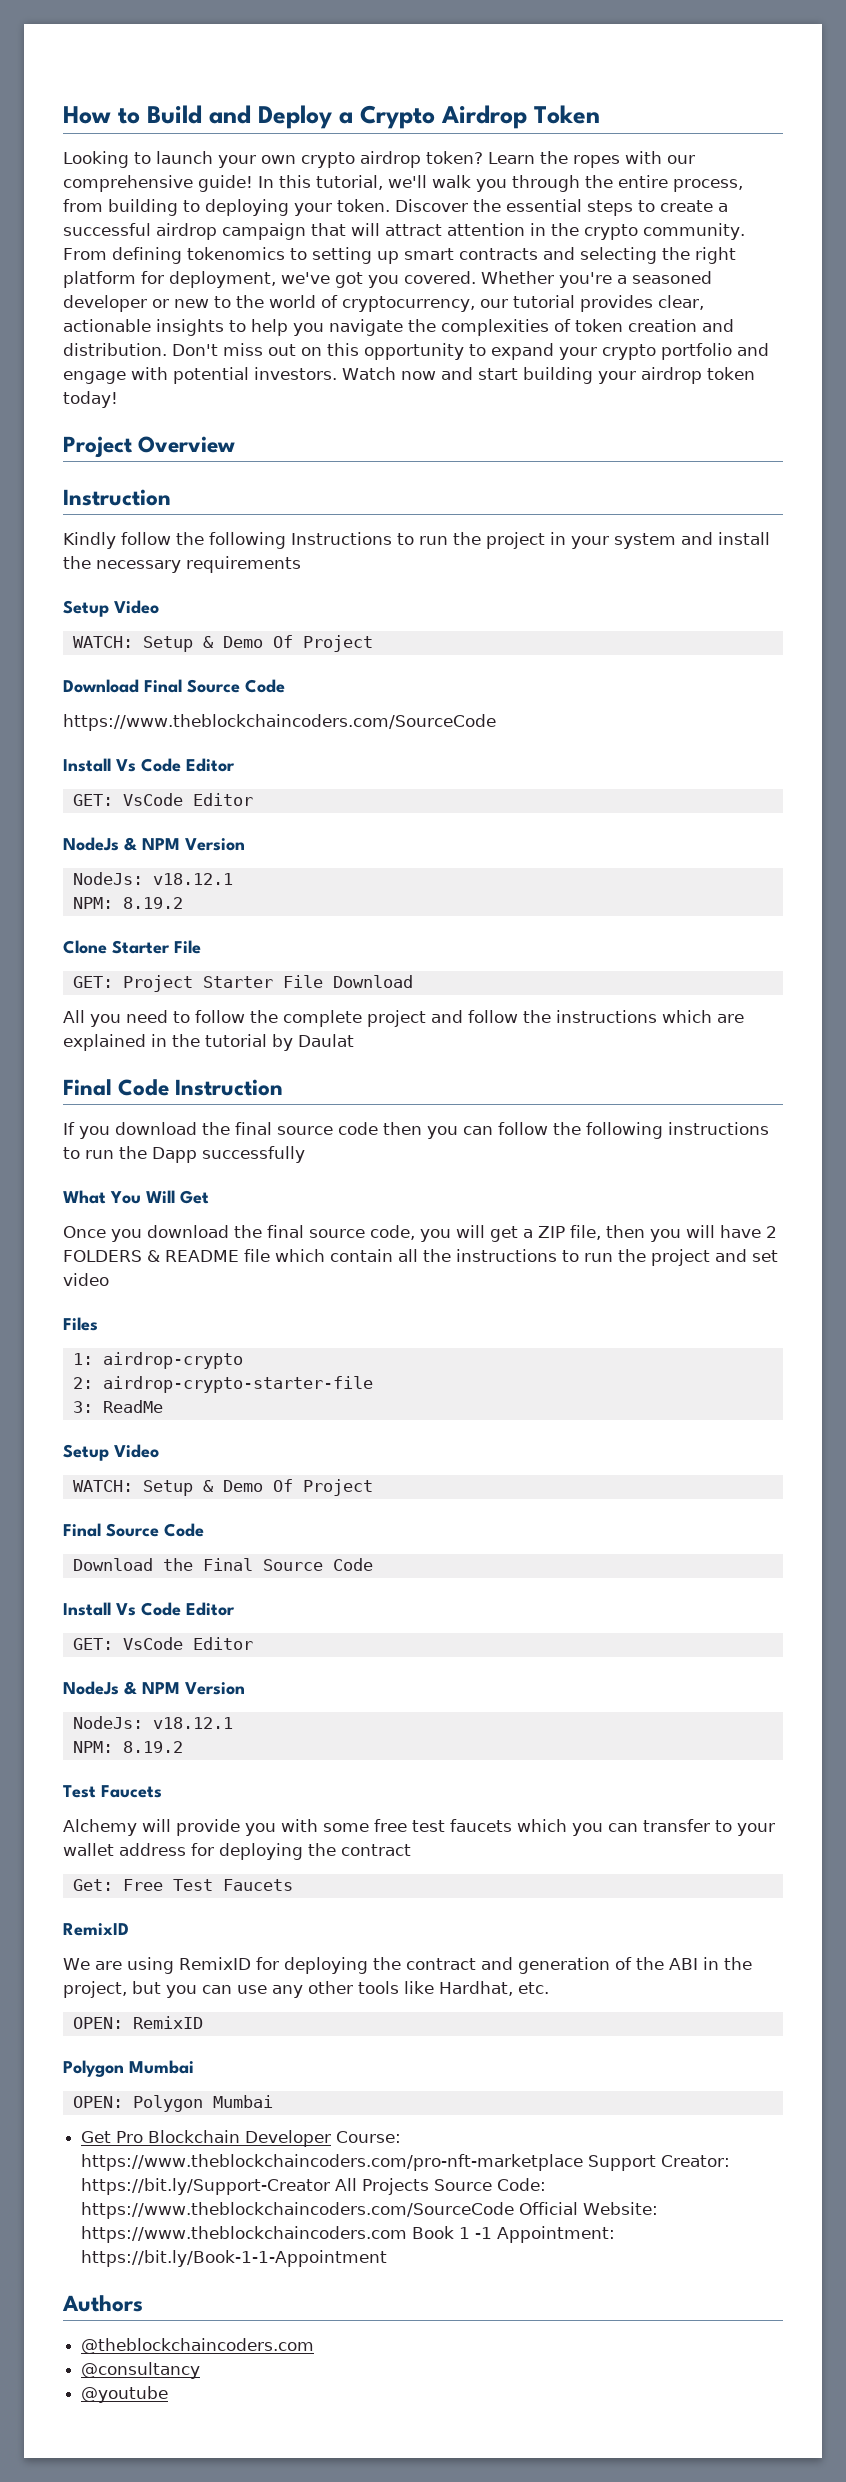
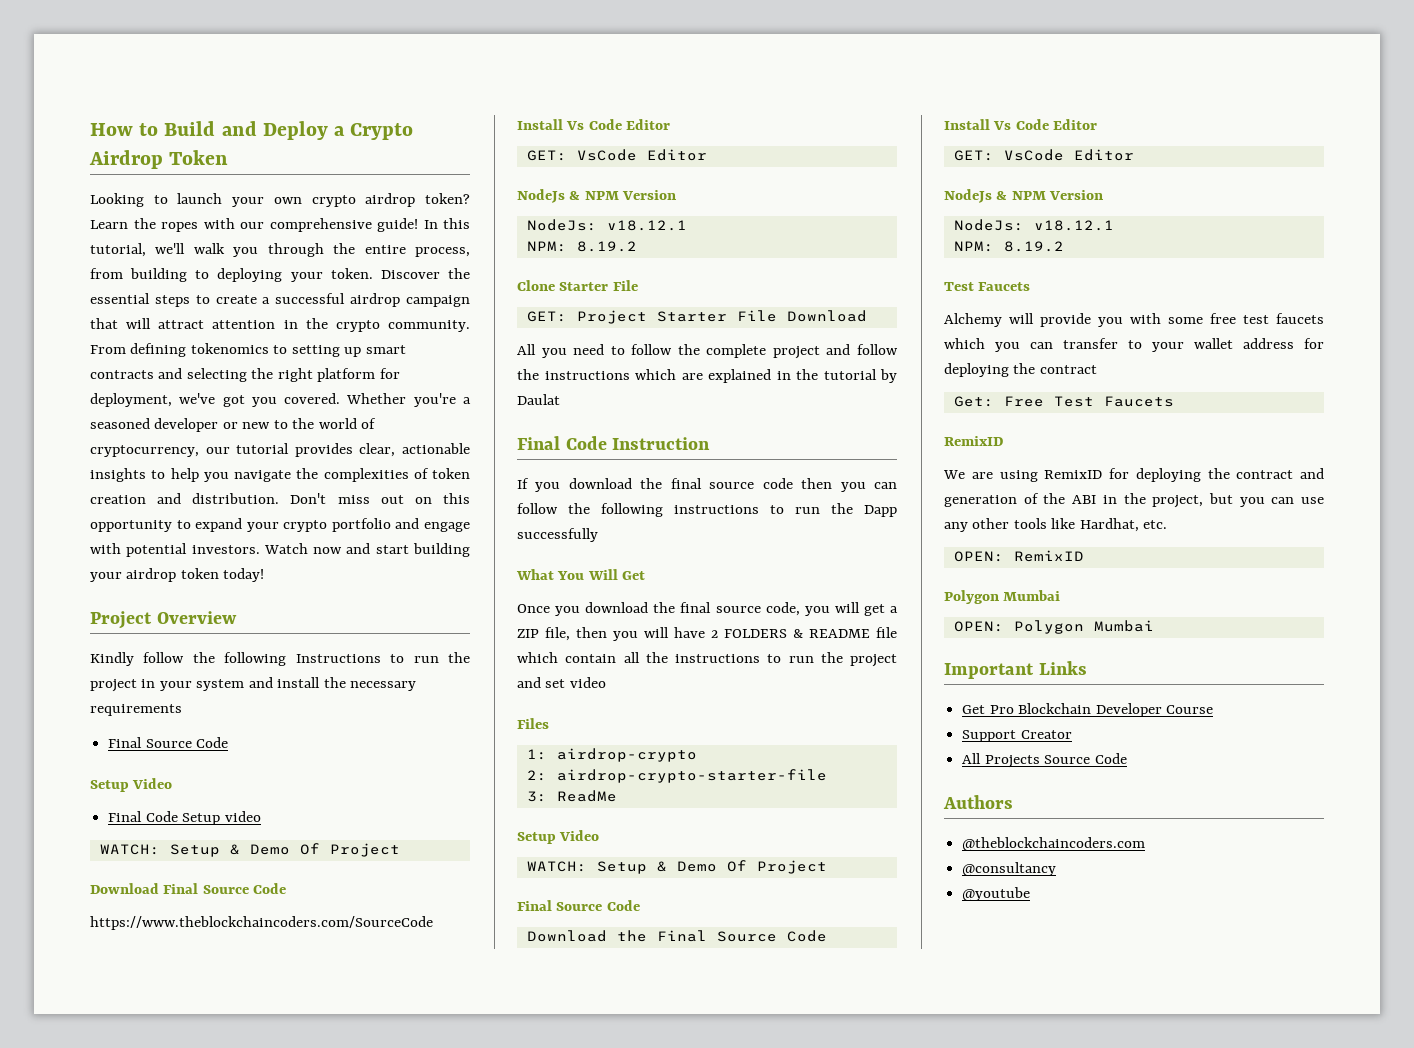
  Project Overview
- Instruction
  Kindly follow the following Instructions to run the project in your system and install the necessary requirements
+ Final Source Code
  Setup Video
+ Final Code Setup video
+ Important Links
- Get Pro Blockchain Developer Course: https://www.theblockchaincoders.com/pro-nft-marketplace Support Creator: https://bit.ly/Support-Creator All Projects Source Code: https://www.theblockchaincoders.com/SourceCode Official Website: https://www.theblockchaincoders.com Book 1 -1 Appointment: https://bit.ly/Book-1-1-Appointment
+ Get Pro Blockchain Developer Course
+ Support Creator
+ All Projects Source Code

